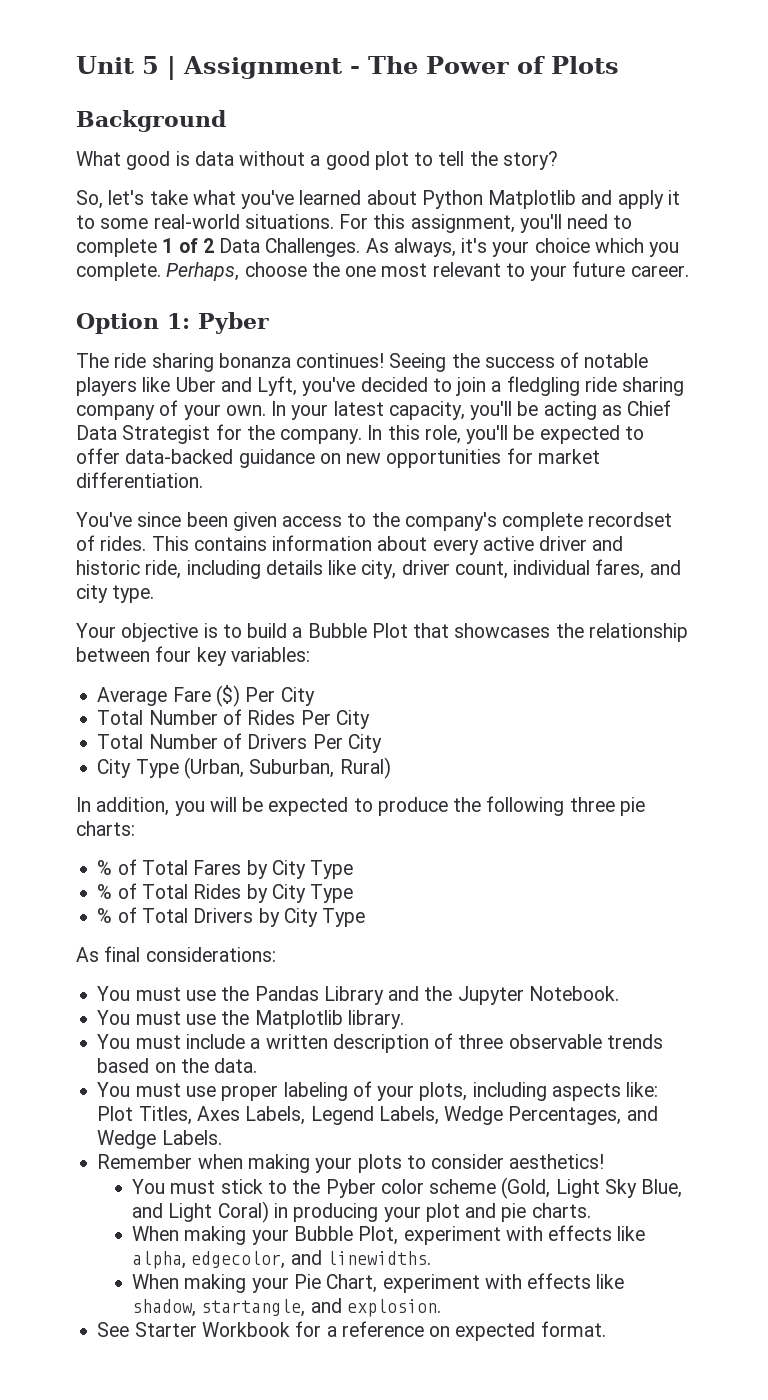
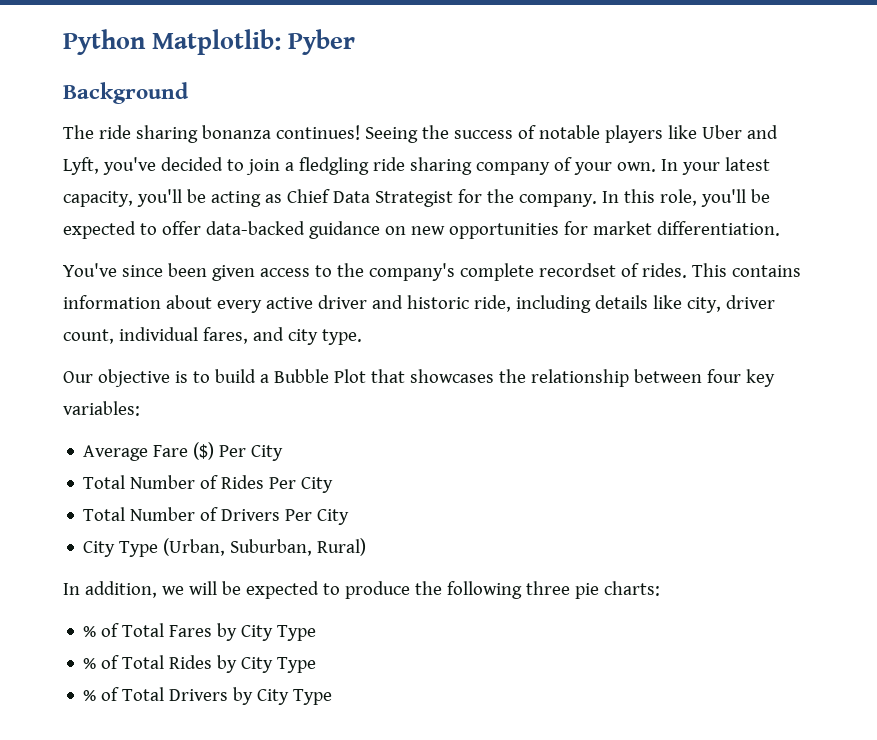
- Unit 5 | Assignment - The Power of Plots
+ Python Matplotlib: Pyber
  Background
- What good is data without a good plot to tell the story?
- So, let's take what you've learned about Python Matplotlib and apply it to some real-world situations. For this assignment, you'll need to complete 1 of 2 Data Challenges. As always, it's your choice which you complete. Perhaps, choose the one most relevant to your future career.
- Option 1: Pyber
- Your objective is to build a Bubble Plot that showcases the relationship between four key variables:
+ Our objective is to build a Bubble Plot that showcases the relationship between four key variables:
- In addition, you will be expected to produce the following three pie charts:
+ In addition, we will be expected to produce the following three pie charts:
- As final considerations:
- You must use the Pandas Library and the Jupyter Notebook.
- You must use the Matplotlib library.
- You must include a written description of three observable trends based on the data.
- You must use proper labeling of your plots, including aspects like: Plot Titles, Axes Labels, Legend Labels, Wedge Percentages, and Wedge Labels.
- Remember when making your plots to consider aesthetics!
- You must stick to the Pyber color scheme (Gold, Light Sky Blue, and Light Coral) in producing your plot and pie charts.
- When making your Bubble Plot, experiment with effects like alpha, edgecolor, and linewidths.
- When making your Pie Chart, experiment with effects like shadow, startangle, and explosion.
- See Starter Workbook for a reference on expected format.

